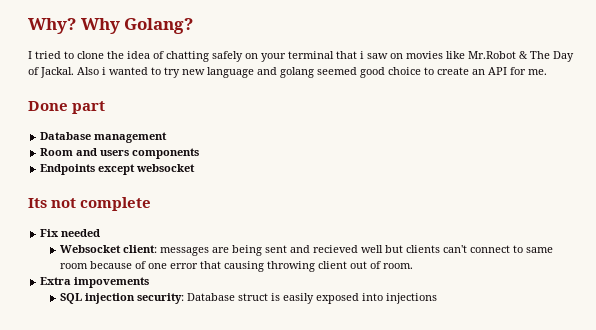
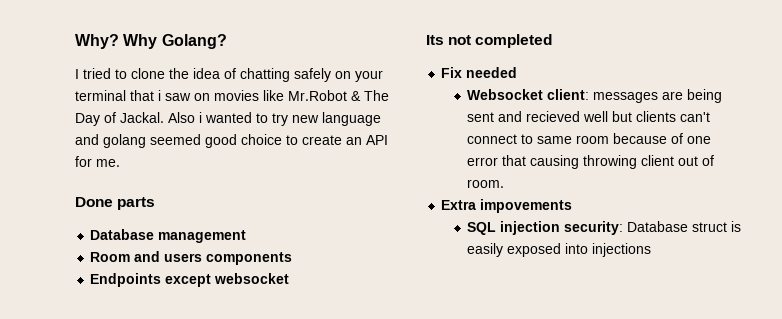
- Done part
+ Done parts
- Its not complete
+ Its not completed

